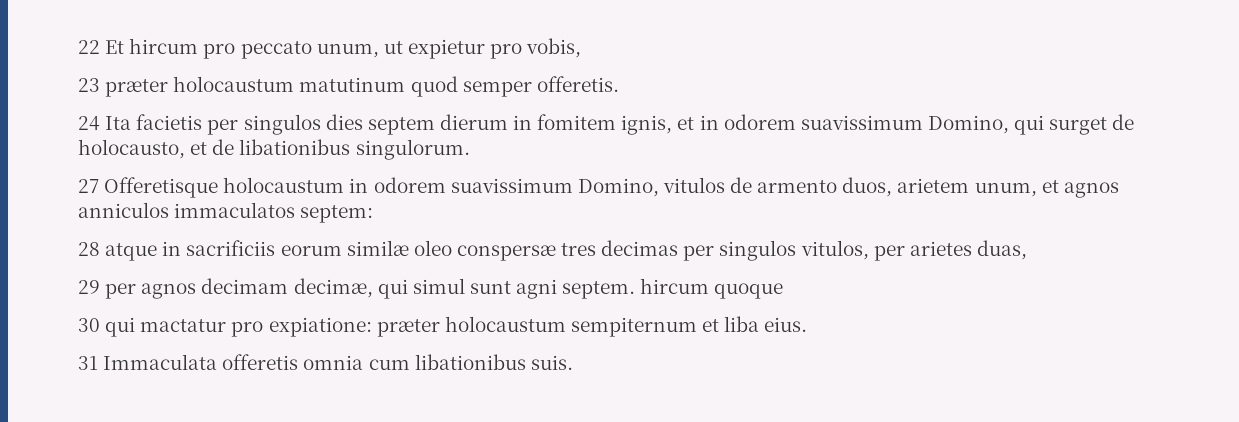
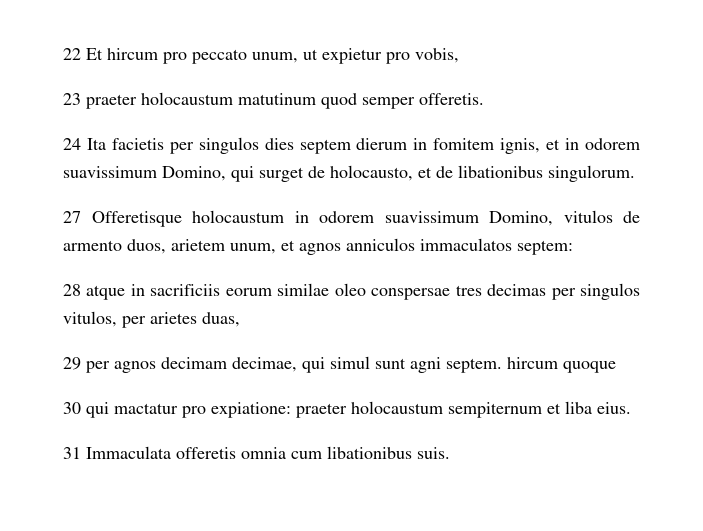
- 23 præter holocaustum matutinum quod semper offeretis.
+ 23 praeter holocaustum matutinum quod semper offeretis.
- 28 atque in sacrificiis eorum similæ oleo conspersæ tres decimas per singulos vitulos, per arietes duas,
+ 28 atque in sacrificiis eorum similae oleo conspersae tres decimas per singulos vitulos, per arietes duas,
- 29 per agnos decimam decimæ, qui simul sunt agni septem. hircum quoque
+ 29 per agnos decimam decimae, qui simul sunt agni septem. hircum quoque
- 30 qui mactatur pro expiatione: præter holocaustum sempiternum et liba eius.
+ 30 qui mactatur pro expiatione: praeter holocaustum sempiternum et liba eius.

